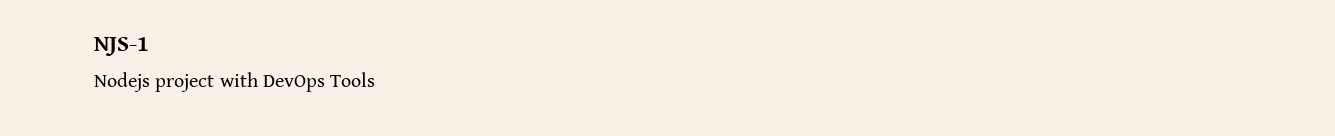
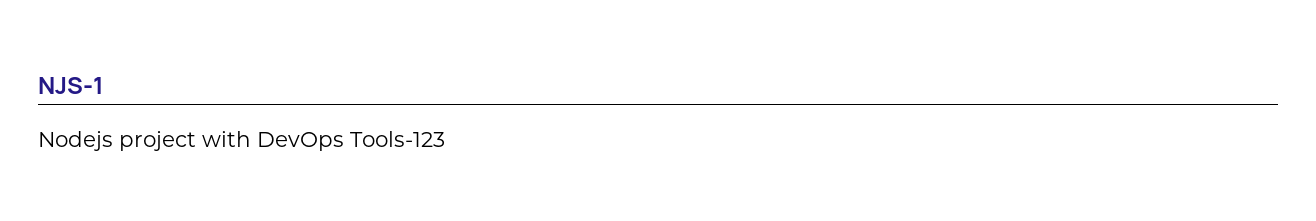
- Nodejs project with DevOps Tools
+ Nodejs project with DevOps Tools-123

